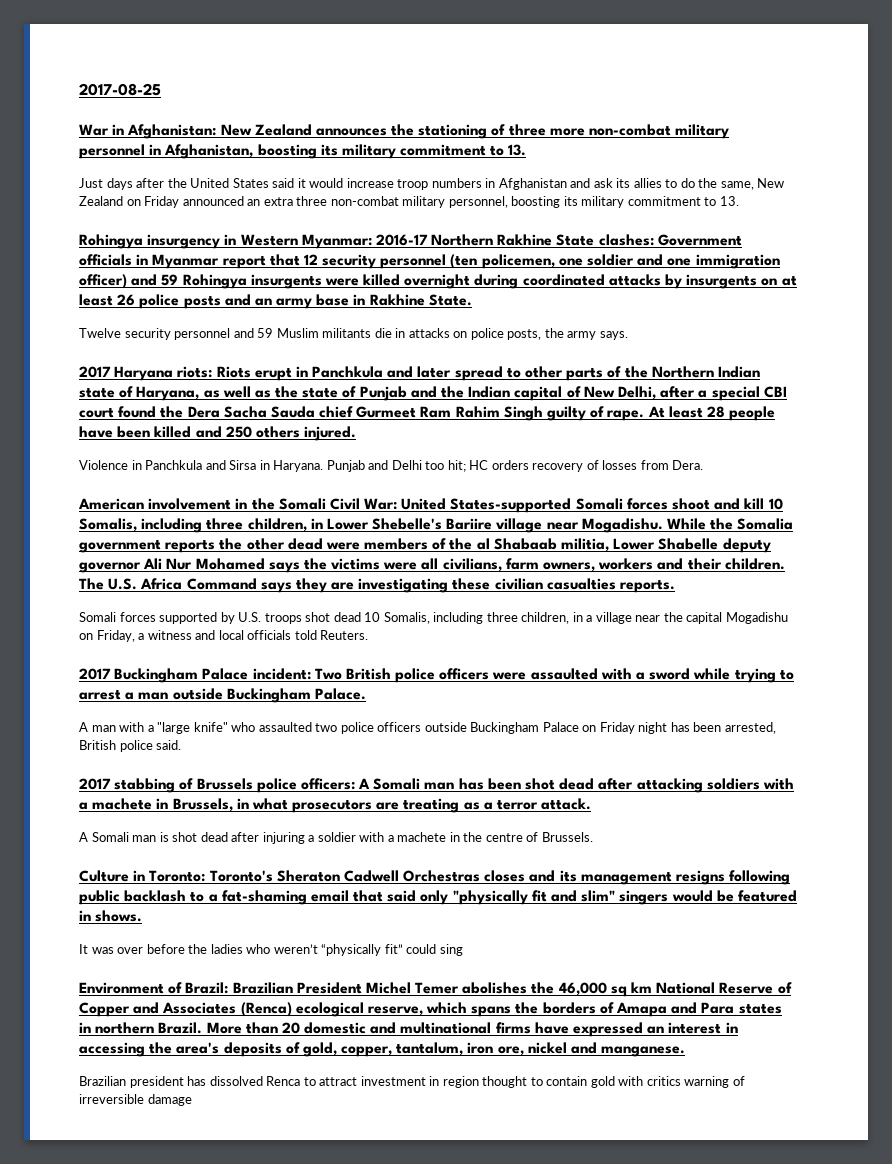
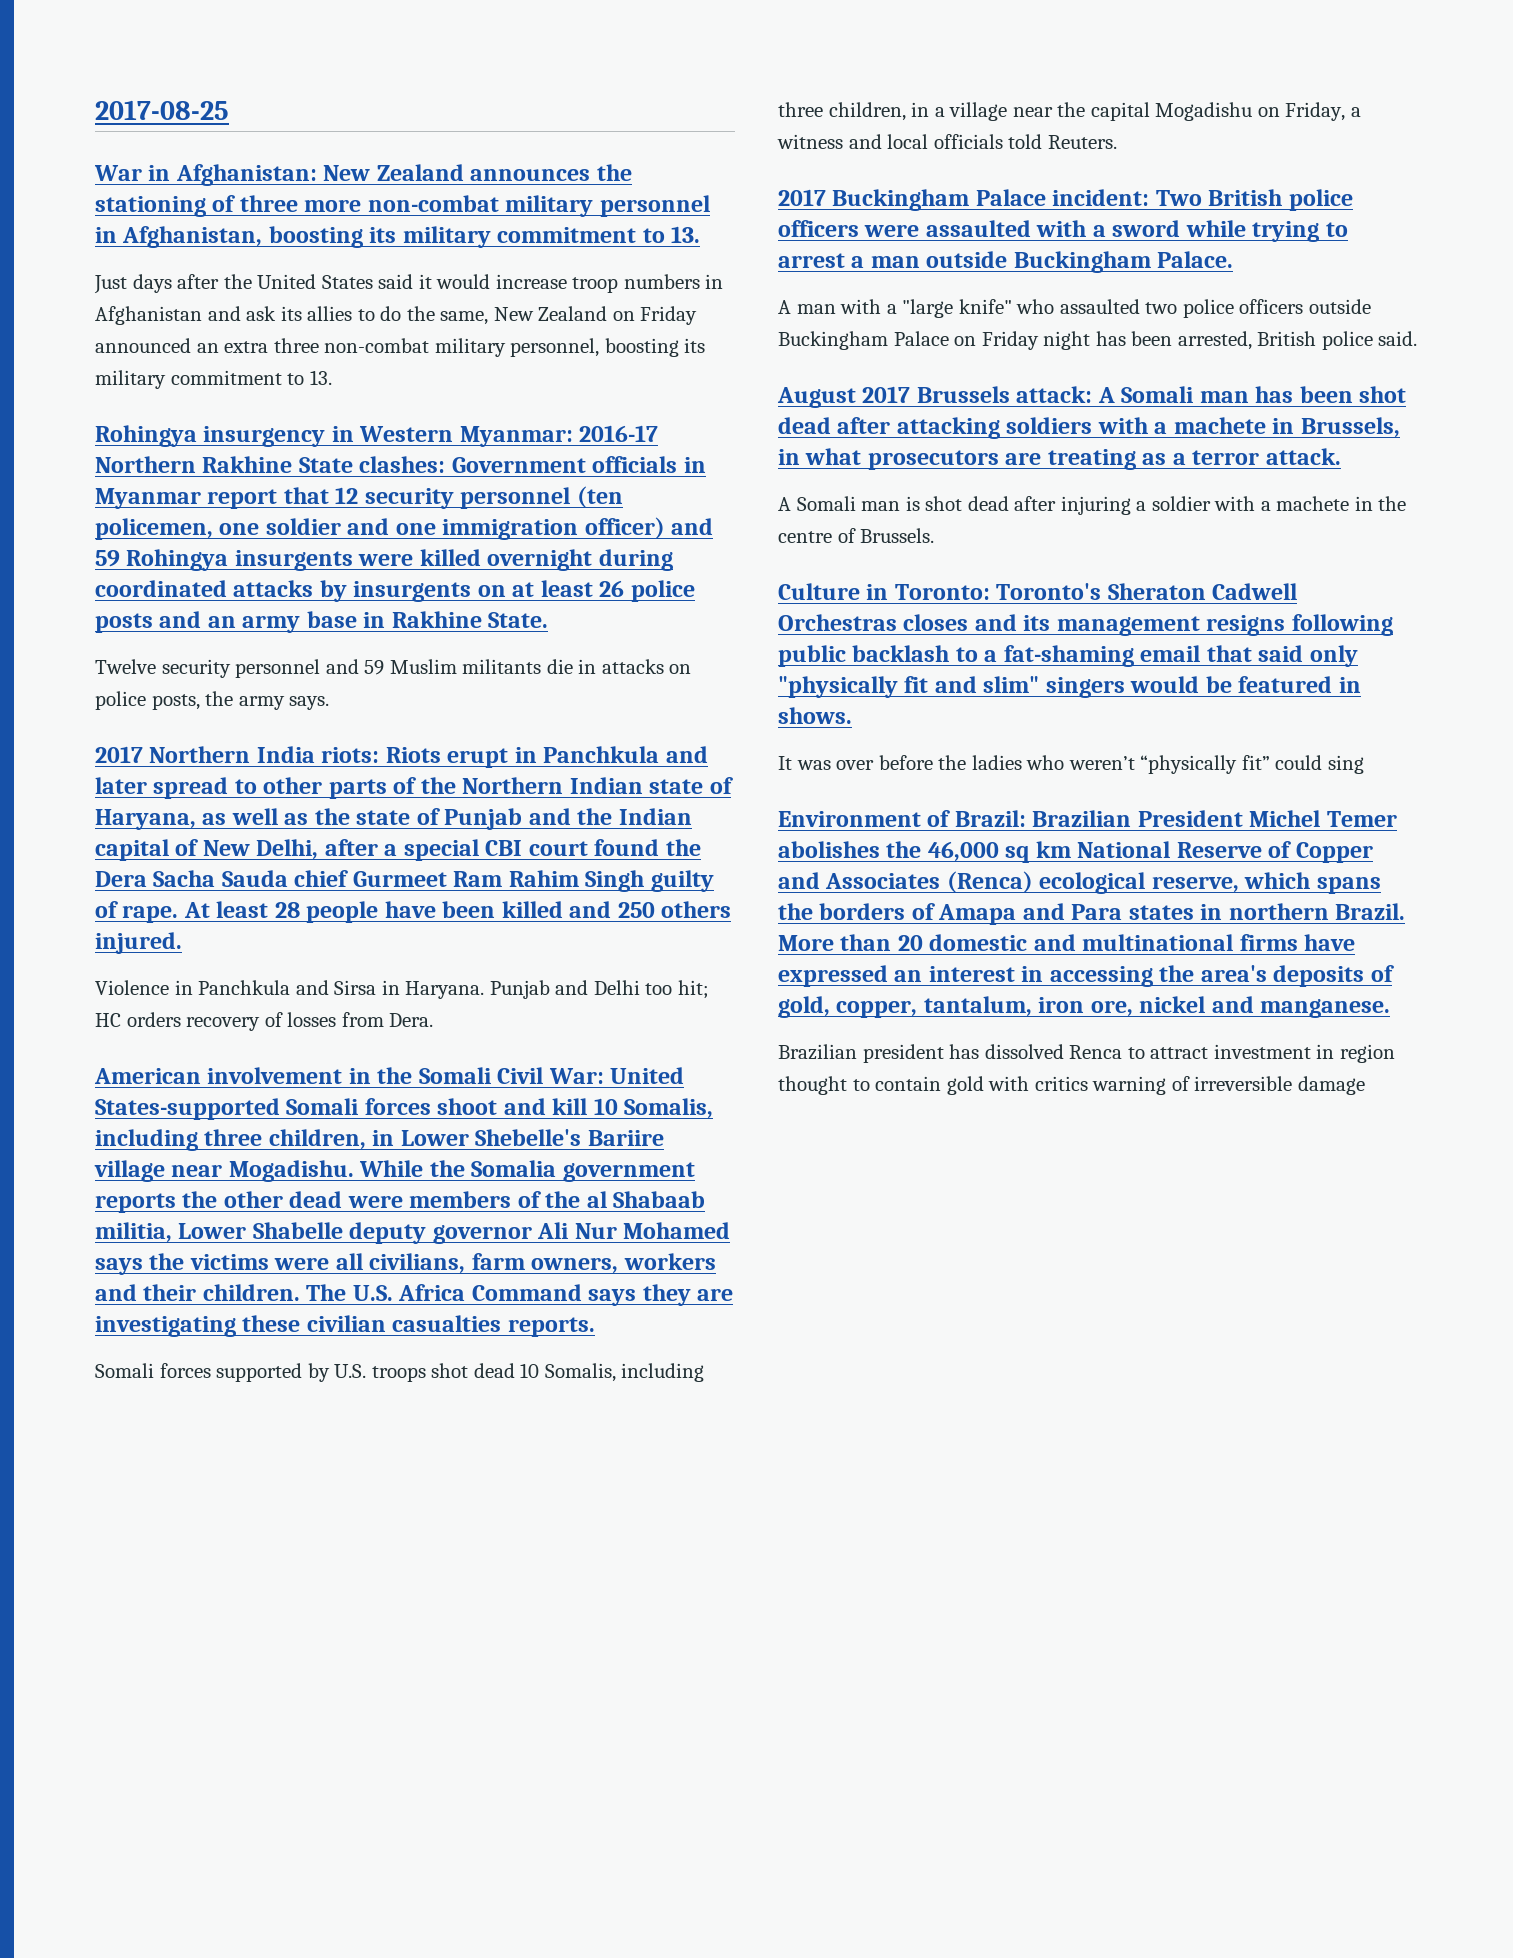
- 2017 Haryana riots: Riots erupt in Panchkula and later spread to other parts of the Northern Indian state of Haryana, as well as the state of Punjab and the Indian capital of New Delhi, after a special CBI court found the Dera Sacha Sauda chief Gurmeet Ram Rahim Singh guilty of rape.
+ 2017 Northern India riots: Riots erupt in Panchkula and later spread to other parts of the Northern Indian state of Haryana, as well as the state of Punjab and the Indian capital of New Delhi, after a special CBI court found the Dera Sacha Sauda chief Gurmeet Ram Rahim Singh guilty of rape.
- 2017 stabbing of Brussels police officers: A Somali man has been shot dead after attacking soldiers with a machete in Brussels, in what prosecutors are treating as a terror attack.
+ August 2017 Brussels attack: A Somali man has been shot dead after attacking soldiers with a machete in Brussels, in what prosecutors are treating as a terror attack.

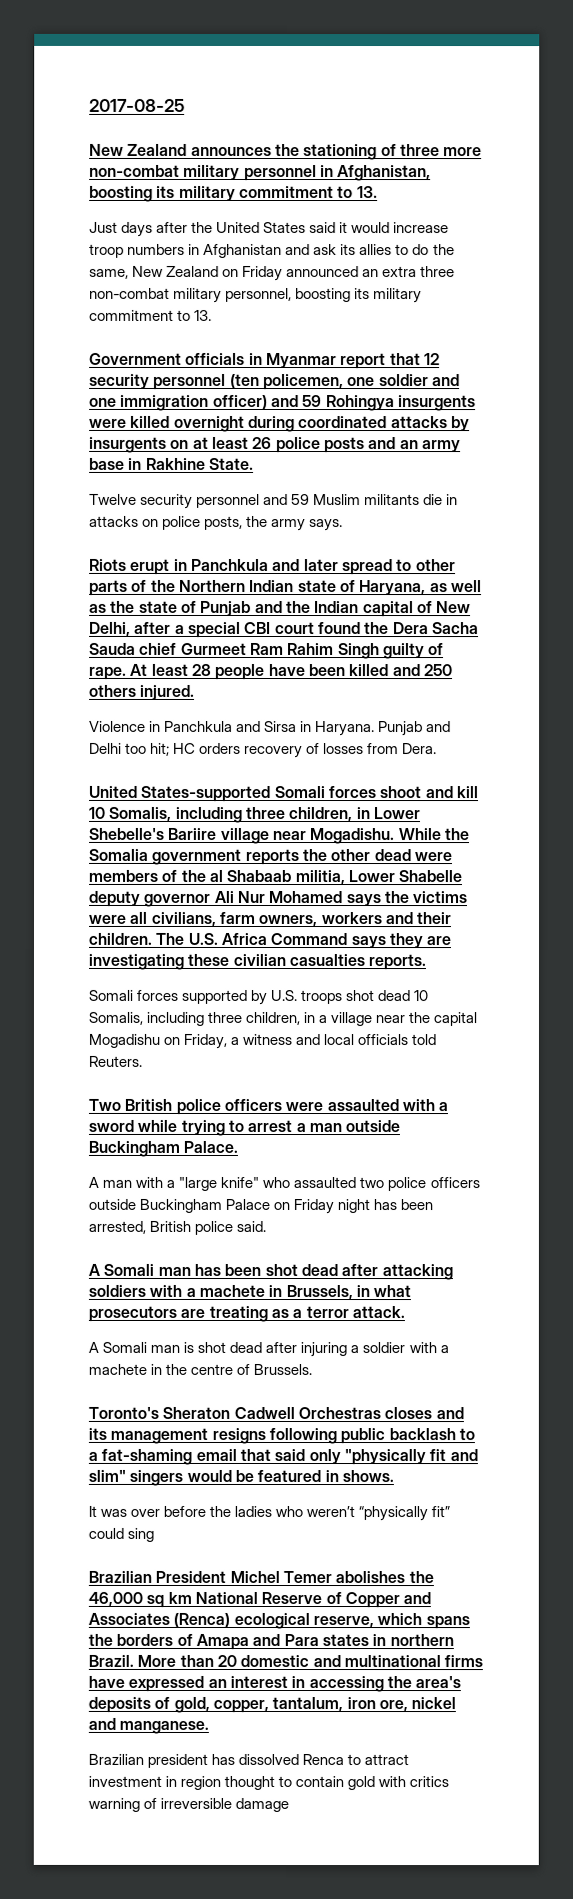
- War in Afghanistan: New Zealand announces the stationing of three more non-combat military personnel in Afghanistan, boosting its military commitment to 13.
+ New Zealand announces the stationing of three more non-combat military personnel in Afghanistan, boosting its military commitment to 13.
- Rohingya insurgency in Western Myanmar: 2016-17 Northern Rakhine State clashes: Government officials in Myanmar report that 12 security personnel (ten policemen, one soldier and one immigration officer) and 59 Rohingya insurgents were killed overnight during coordinated attacks by insurgents on at least 26 police posts and an army base in Rakhine State.
+ Government officials in Myanmar report that 12 security personnel (ten policemen, one soldier and one immigration officer) and 59 Rohingya insurgents were killed overnight during coordinated attacks by insurgents on at least 26 police posts and an army base in Rakhine State.
- 2017 Northern India riots: Riots erupt in Panchkula and later spread to other parts of the Northern Indian state of Haryana, as well as the state of Punjab and the Indian capital of New Delhi, after a special CBI court found the Dera Sacha Sauda chief Gurmeet Ram Rahim Singh guilty of rape.
+ Riots erupt in Panchkula and later spread to other parts of the Northern Indian state of Haryana, as well as the state of Punjab and the Indian capital of New Delhi, after a special CBI court found the Dera Sacha Sauda chief Gurmeet Ram Rahim Singh guilty of rape.
- American involvement in the Somali Civil War: United States-supported Somali forces shoot and kill 10 Somalis, including three children, in Lower Shebelle's Bariire village near Mogadishu.
+ United States-supported Somali forces shoot and kill 10 Somalis, including three children, in Lower Shebelle's Bariire village near Mogadishu.
- 2017 Buckingham Palace incident: Two British police officers were assaulted with a sword while trying to arrest a man outside Buckingham Palace.
+ Two British police officers were assaulted with a sword while trying to arrest a man outside Buckingham Palace.
- August 2017 Brussels attack: A Somali man has been shot dead after attacking soldiers with a machete in Brussels, in what prosecutors are treating as a terror attack.
+ A Somali man has been shot dead after attacking soldiers with a machete in Brussels, in what prosecutors are treating as a terror attack.
- Culture in Toronto: Toronto's Sheraton Cadwell Orchestras closes and its management resigns following public backlash to a fat-shaming email that said only "physically fit and slim" singers would be featured in shows.
+ Toronto's Sheraton Cadwell Orchestras closes and its management resigns following public backlash to a fat-shaming email that said only "physically fit and slim" singers would be featured in shows.
- Environment of Brazil: Brazilian President Michel Temer abolishes the 46,000 sq km National Reserve of Copper and Associates (Renca) ecological reserve, which spans the borders of Amapa and Para states in northern Brazil.
+ Brazilian President Michel Temer abolishes the 46,000 sq km National Reserve of Copper and Associates (Renca) ecological reserve, which spans the borders of Amapa and Para states in northern Brazil.

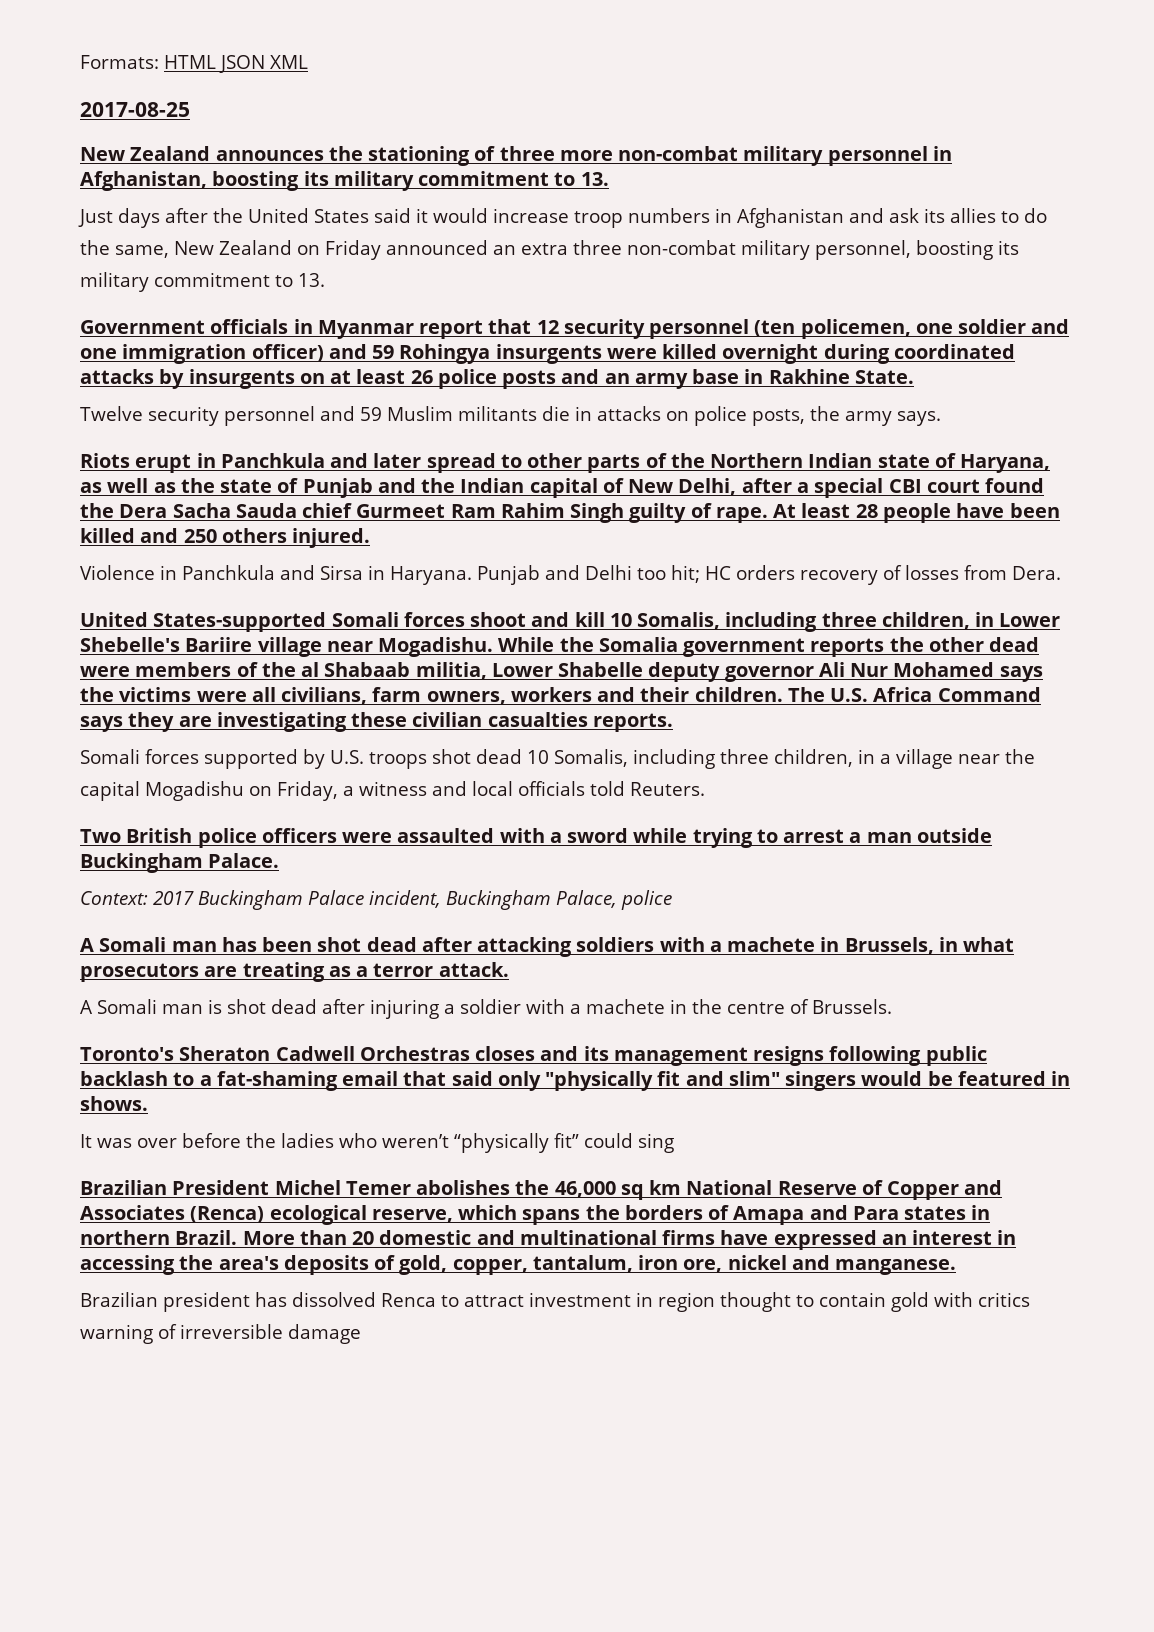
+ Formats: HTML JSON XML
- A man with a "large knife" who assaulted two police officers outside Buckingham Palace on Friday night has been arrested, British police said.
+ Context: 2017 Buckingham Palace incident, Buckingham Palace, police

